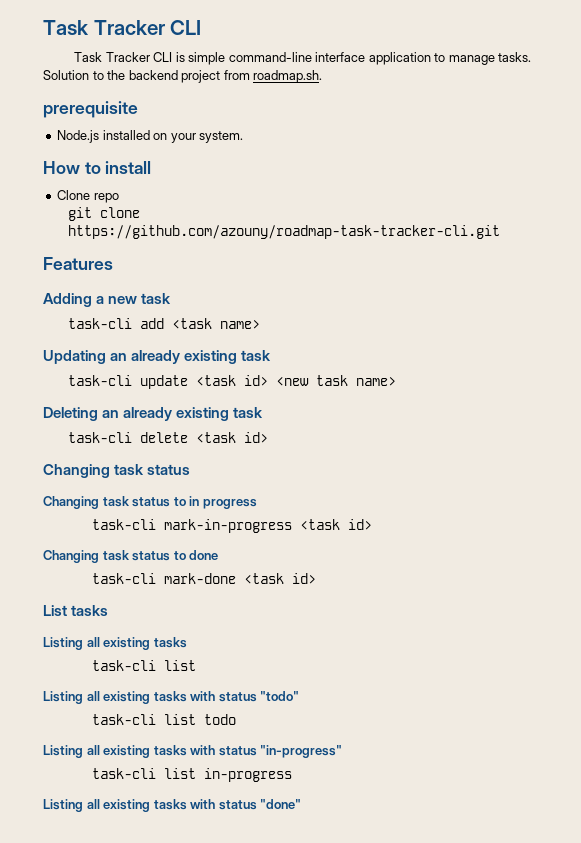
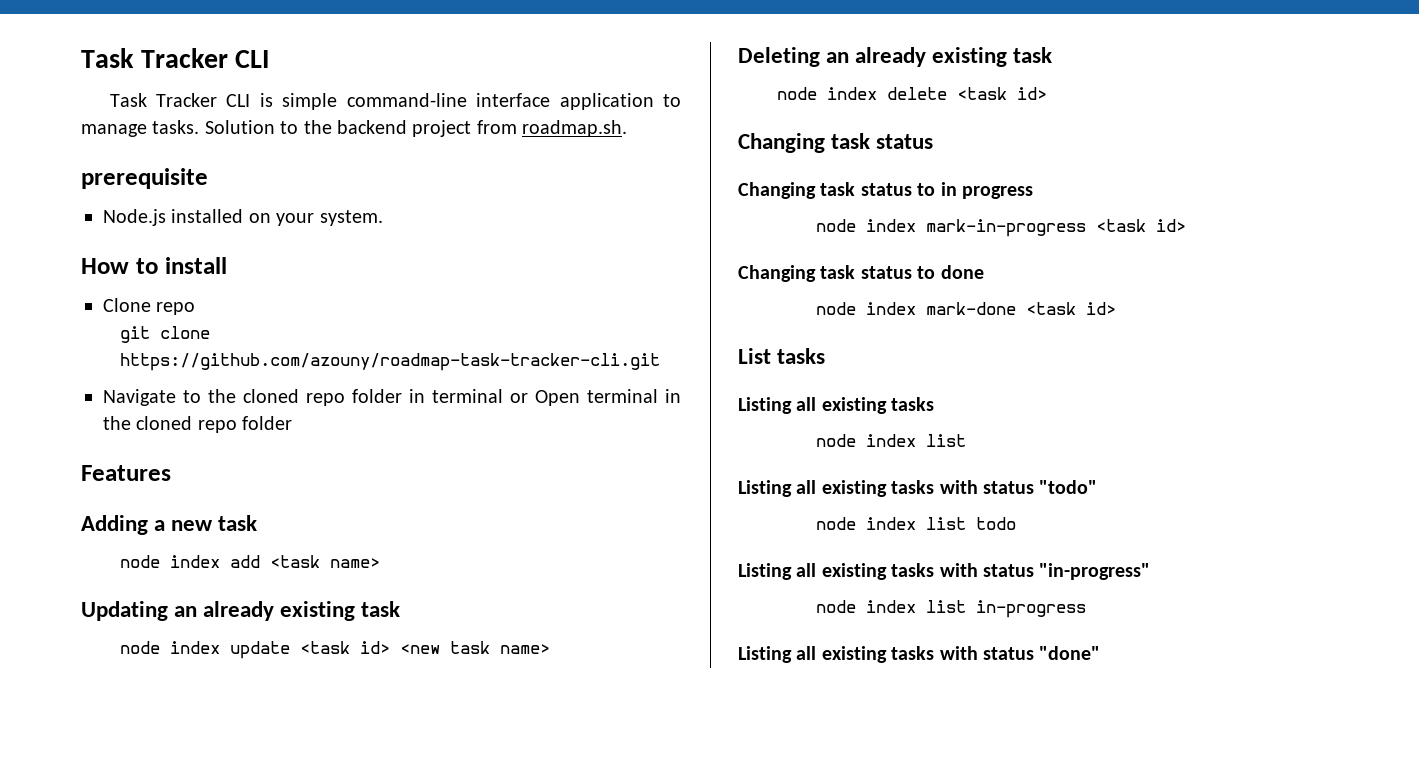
+ Navigate to the cloned repo folder in terminal or Open terminal in the cloned repo folder
- task-cli add <task name>
+ node index add <task name>
- task-cli update <task id> <new task name>
+ node index update <task id> <new task name>
- task-cli delete <task id>
+ node index delete <task id>
- task-cli mark-in-progress <task id>
+ node index mark-in-progress <task id>
- task-cli mark-done <task id>
+ node index mark-done <task id>
  List tasks
  Listing all existing tasks
- task-cli list
+ node index list
- task-cli list todo
+ node index list todo
- task-cli list in-progress
+ node index list in-progress

